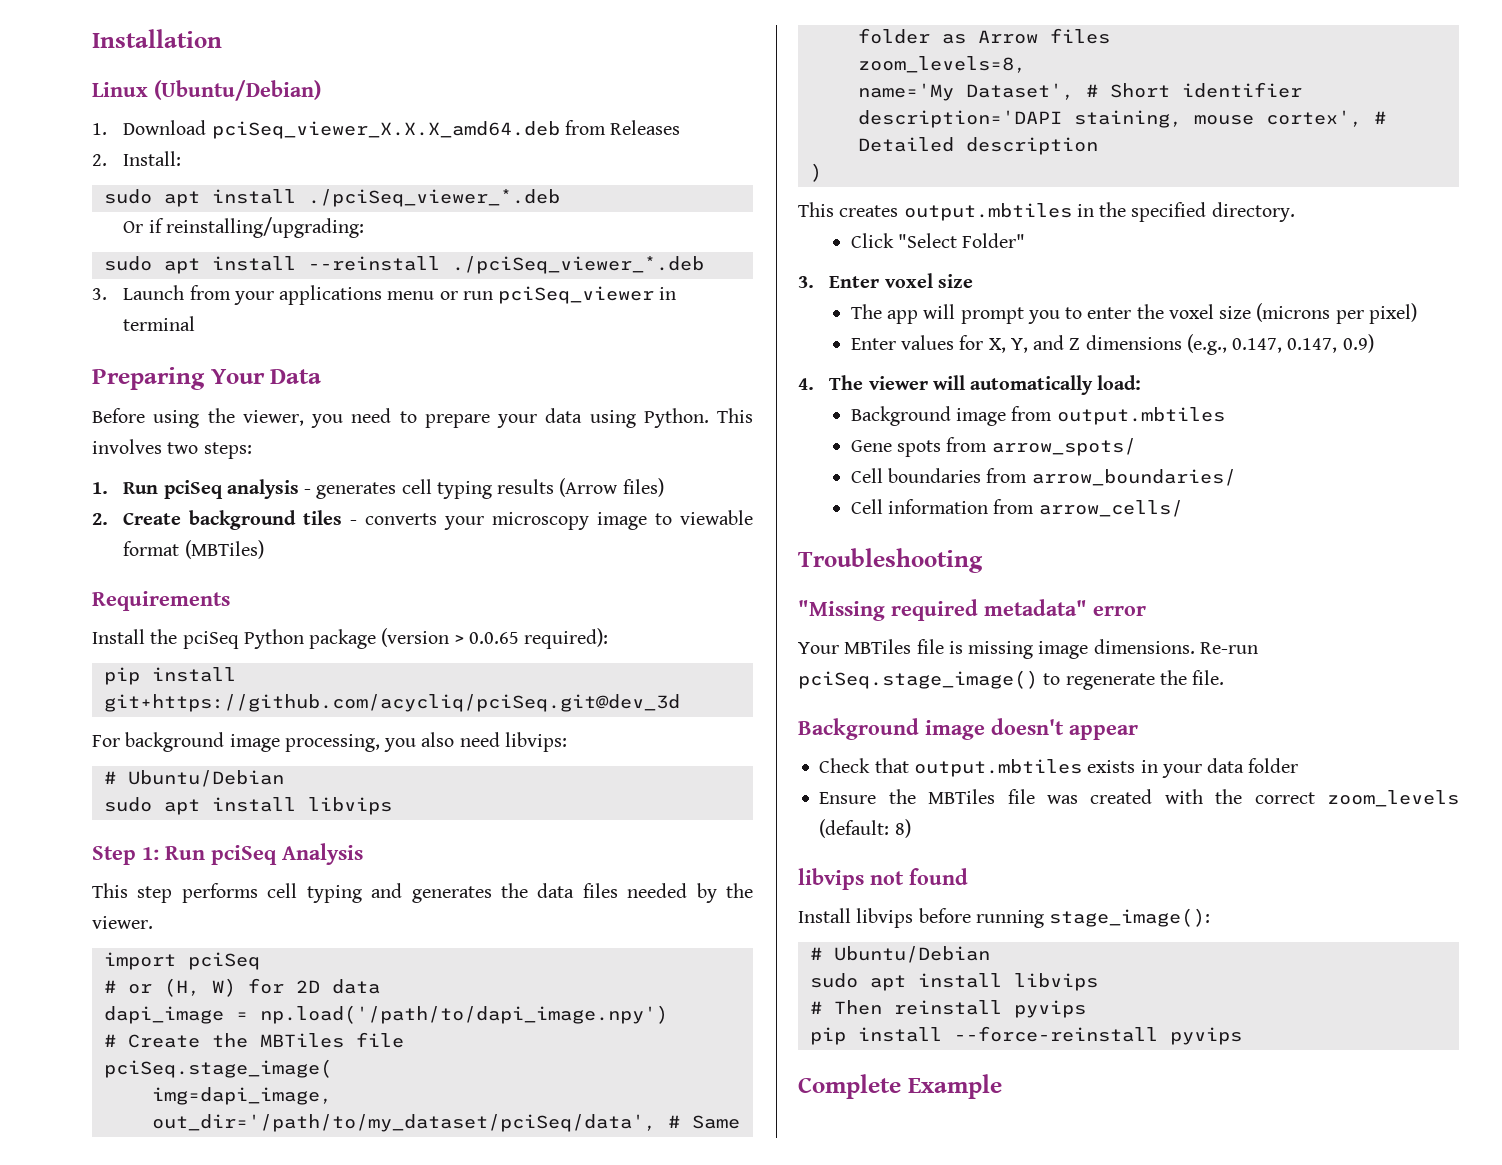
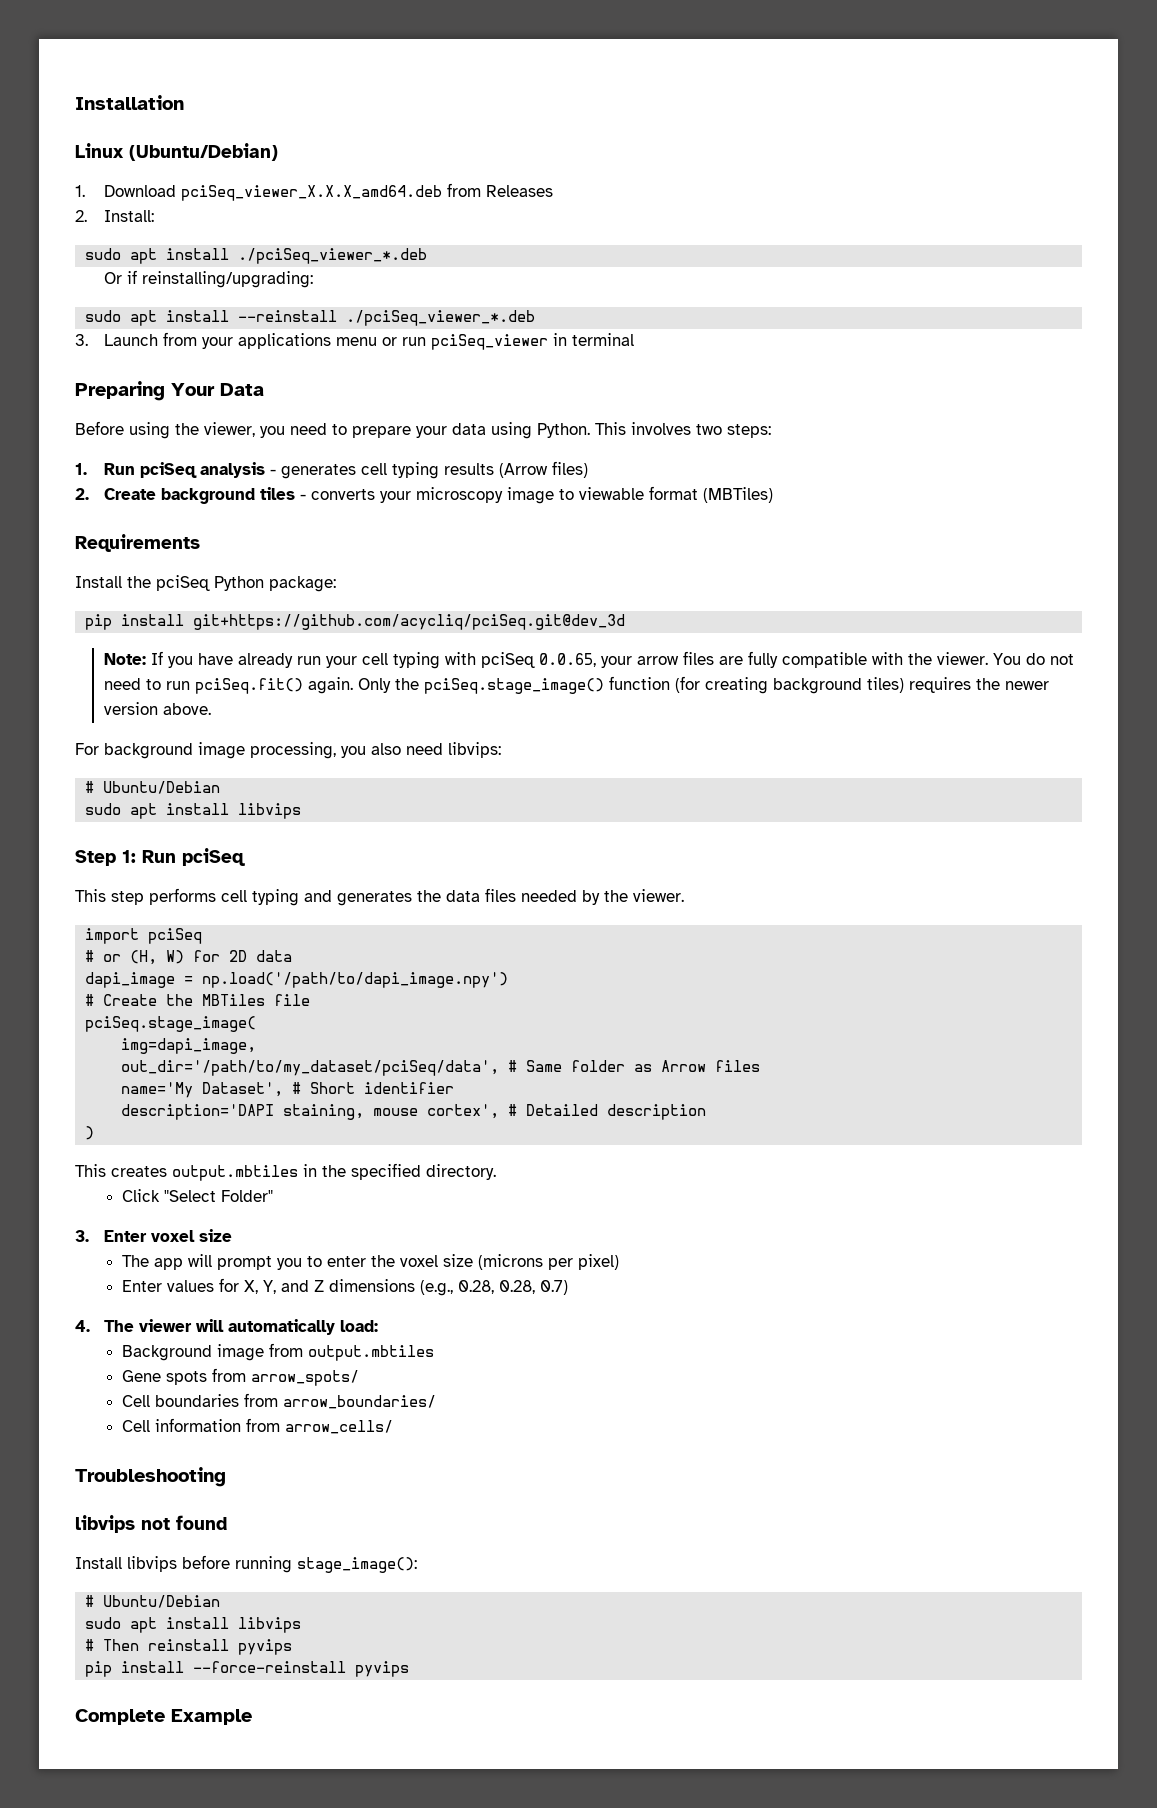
- Install the pciSeq Python package (version > 0.0.65 required):
+ Install the pciSeq Python package:
  pip install git+https://github.com/acycliq/pciSeq.git@dev_3d
+ Note: If you have already run your cell typing with pciSeq 0.0.65, your arrow files are fully compatible with the viewer. You do not need to run pciSeq.fit() again. Only the pciSeq.stage_image() function (for creating background tiles) requires the newer version above.
- Step 1: Run pciSeq Analysis
+ Step 1: Run pciSeq
- zoom_levels=8,
- Enter values for X, Y, and Z dimensions (e.g., 0.147, 0.147, 0.9)
+ Enter values for X, Y, and Z dimensions (e.g., 0.28, 0.28, 0.7)
- "Missing required metadata" error
- Your MBTiles file is missing image dimensions. Re-run pciSeq.stage_image() to regenerate the file.
- Background image doesn't appear
- Check that output.mbtiles exists in your data folder
- Ensure the MBTiles file was created with the correct zoom_levels (default: 8)

